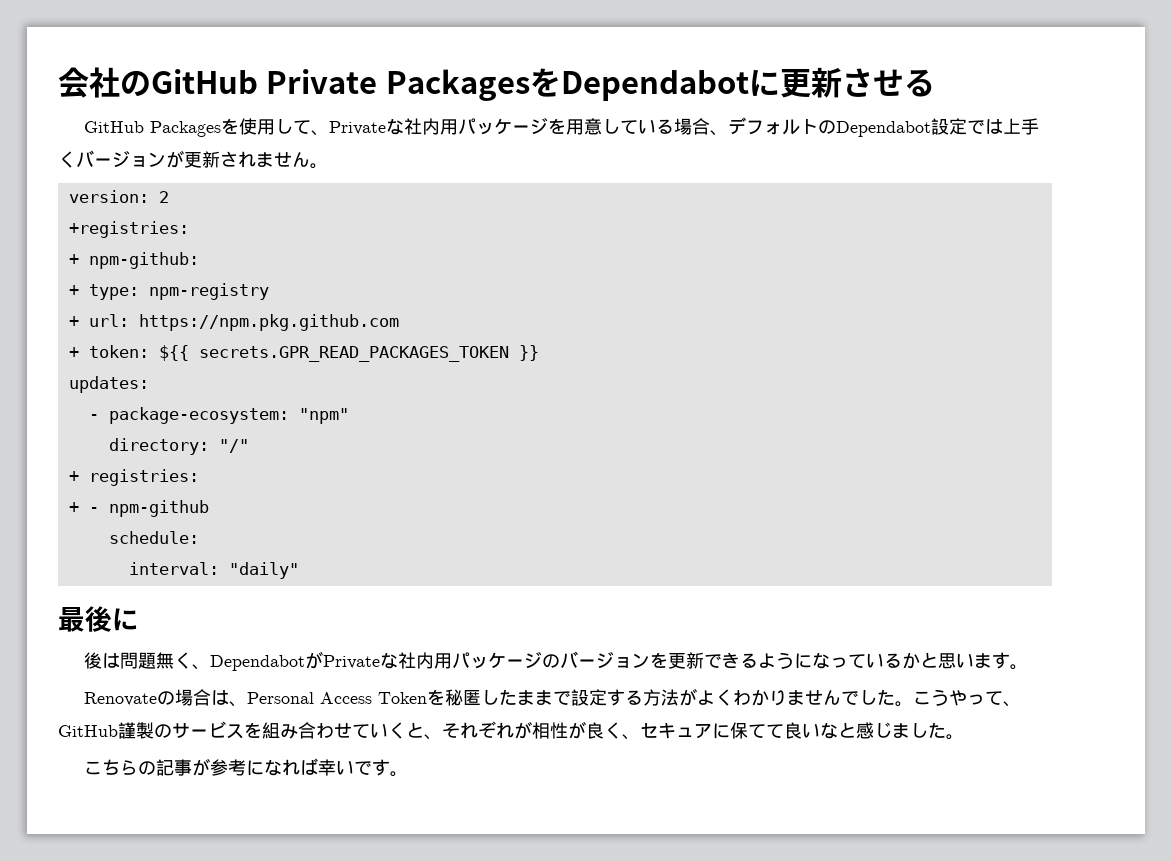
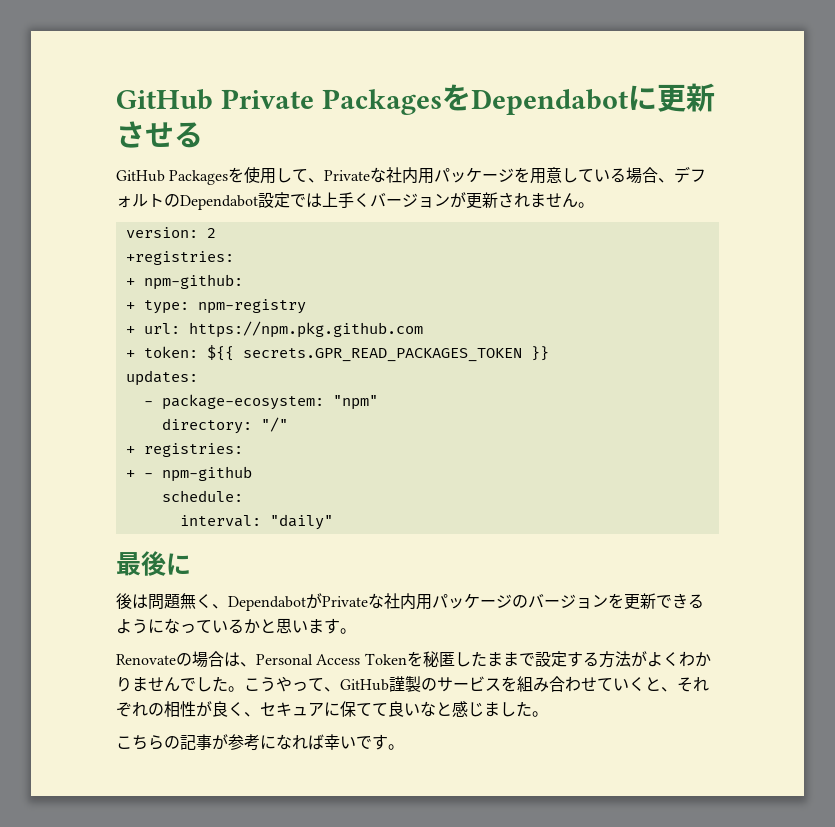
- 会社のGitHub Private PackagesをDependabotに更新させる
+ GitHub Private PackagesをDependabotに更新させる
- こうやって、GitHub謹製のサービスを組み合わせていくと、それぞれが相性が良く、セキュアに保てて良いなと感じました。
+ こうやって、GitHub謹製のサービスを組み合わせていくと、それぞれの相性が良く、セキュアに保てて良いなと感じました。

